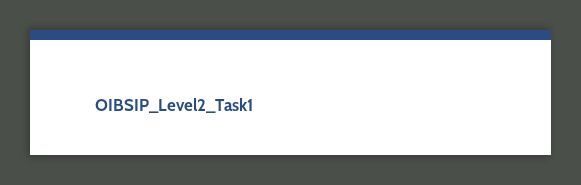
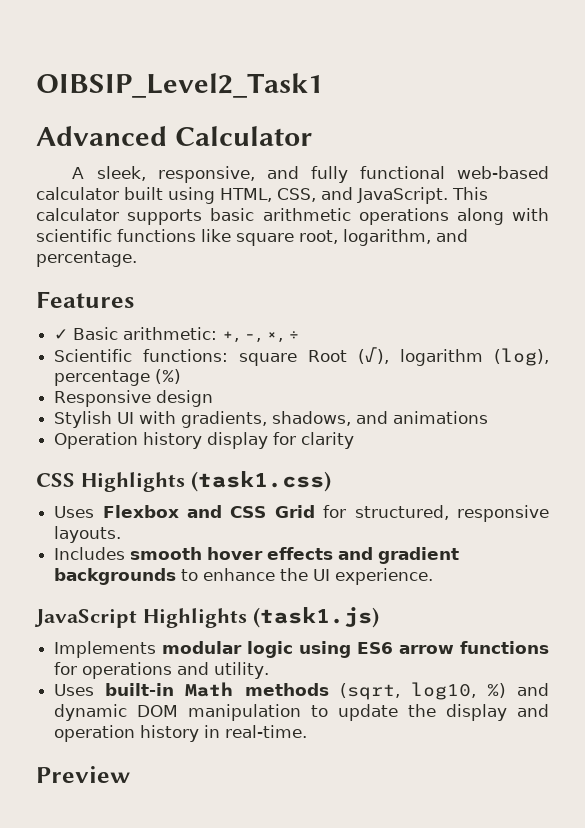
+ Advanced Calculator
+ A sleek, responsive, and fully functional web-based calculator built using HTML, CSS, and JavaScript. This calculator supports basic arithmetic operations along with scientific functions like square root, logarithm, and percentage.
+ Features
+ ✓ Basic arithmetic: +, -, ×, ÷
+ Scientific functions: square Root (√), logarithm (log), percentage (%)
+ Responsive design
+ Stylish UI with gradients, shadows, and animations
+ Operation history display for clarity
+ CSS Highlights (task1.css)
+ Uses Flexbox and CSS Grid for structured, responsive layouts.
+ Includes smooth hover effects and gradient backgrounds to enhance the UI experience.
+ JavaScript Highlights (task1.js)
+ Implements modular logic using ES6 arrow functions for operations and utility.
+ Uses built-in Math methods (sqrt, log10, %) and dynamic DOM manipulation to update the display and operation history in real-time.
+ Preview

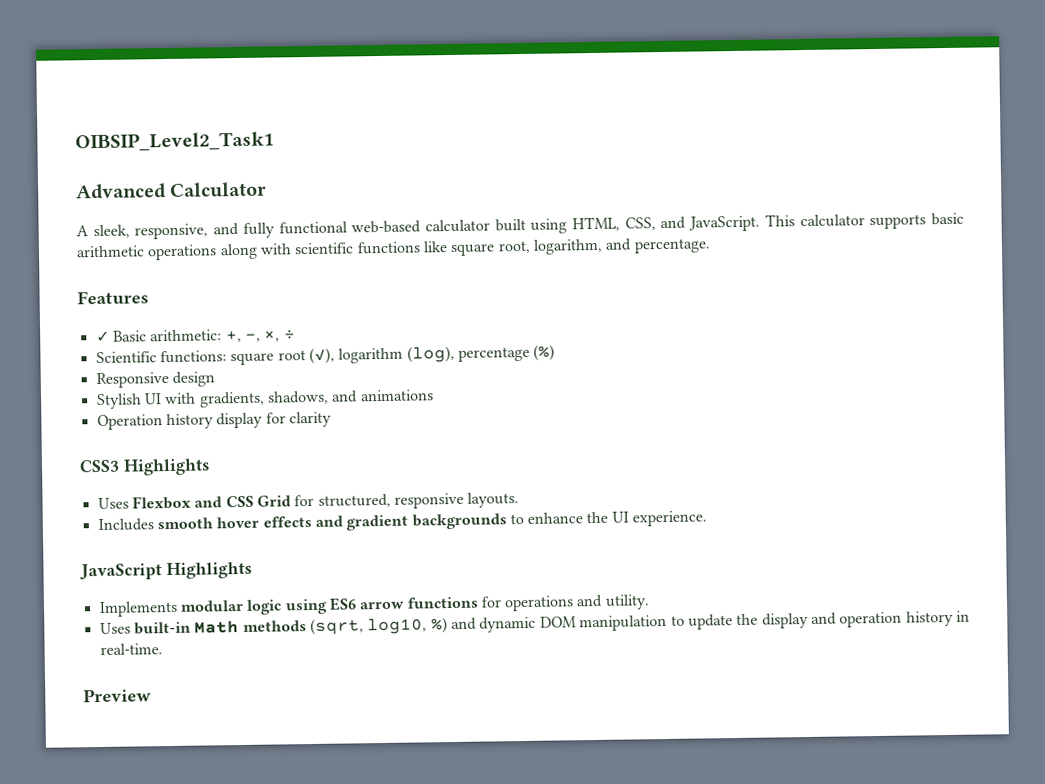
- Scientific functions: square Root (√), logarithm (log), percentage (%)
+ Scientific functions: square root (√), logarithm (log), percentage (%)
- CSS Highlights (task1.css)
+ CSS3 Highlights
- JavaScript Highlights (task1.js)
+ JavaScript Highlights

